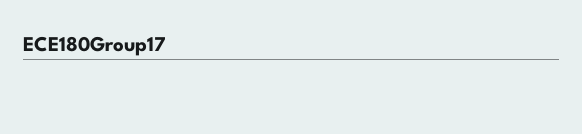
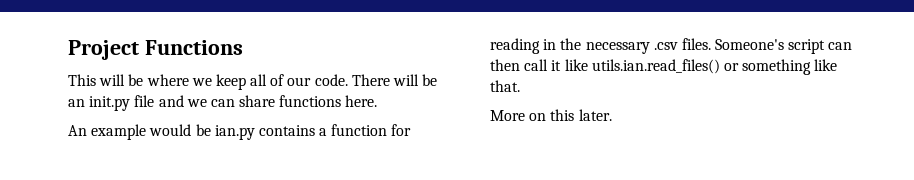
- ECE180Group17
+ Project Functions
+ This will be where we keep all of our code. There will be an init.py file and we can share functions here.
+ An example would be ian.py contains a function for reading in the necessary .csv files. Someone's script can then call it like utils.ian.read_files() or something like that.
+ More on this later.

